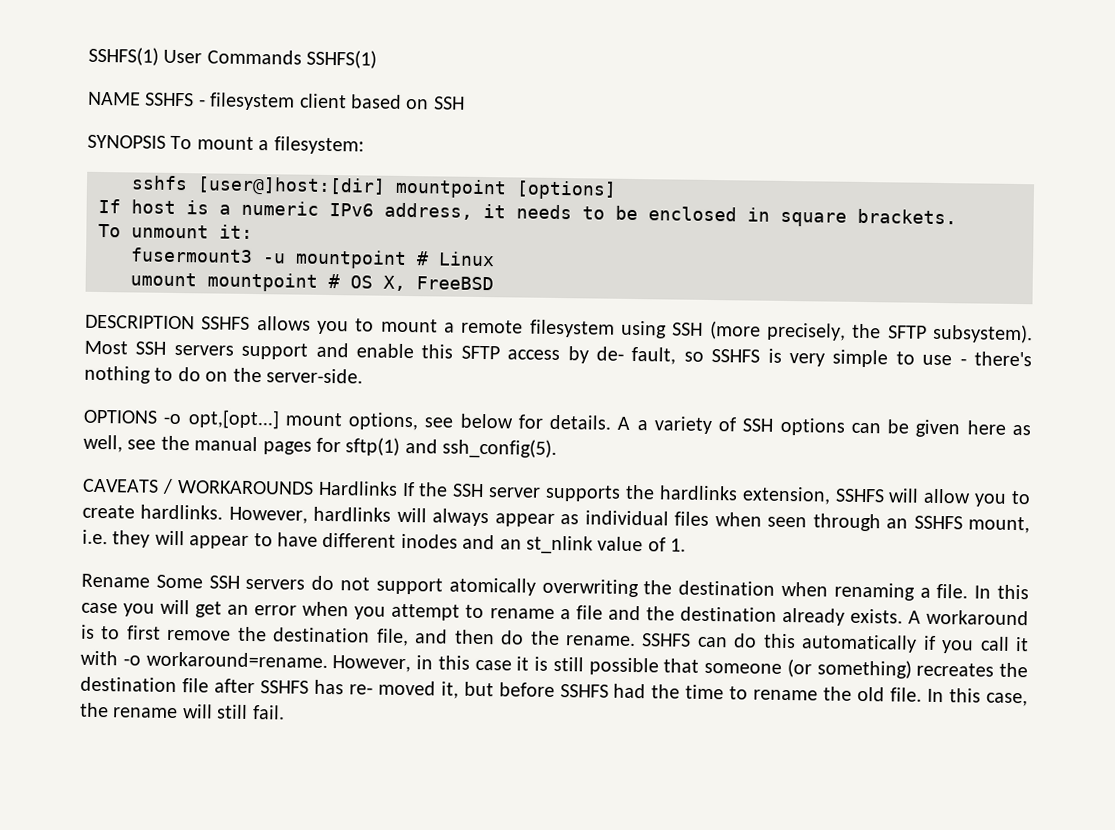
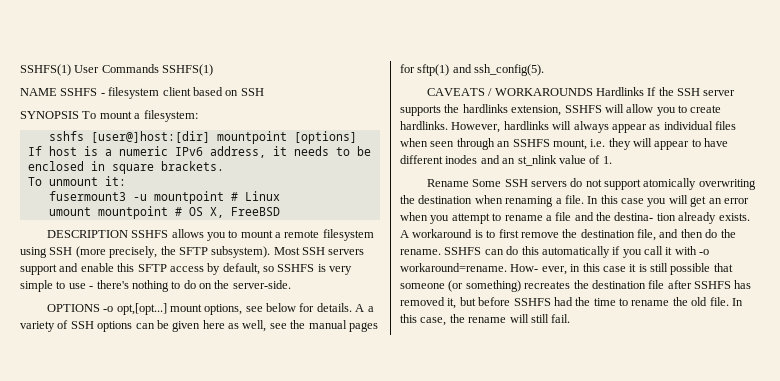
- Most SSH servers support and enable this SFTP access by de‐ fault, so SSHFS is very simple to use - there's nothing to do on the server-side.
+ Most SSH servers support and enable this SFTP access by default, so SSHFS is very simple to use - there's nothing to do on the server-side.
- In this case you will get an error when you attempt to rename a file and the destination already exists.
+ In this case you will get an error when you attempt to rename a file and the destina‐ tion already exists.
- However, in this case it is still possible that someone (or something) recreates the destination file after SSHFS has re‐ moved it, but before SSHFS had the time to rename the old file.
+ How‐ ever, in this case it is still possible that someone (or something) recreates the destination file after SSHFS has removed it, but before SSHFS had the time to rename the old file.

